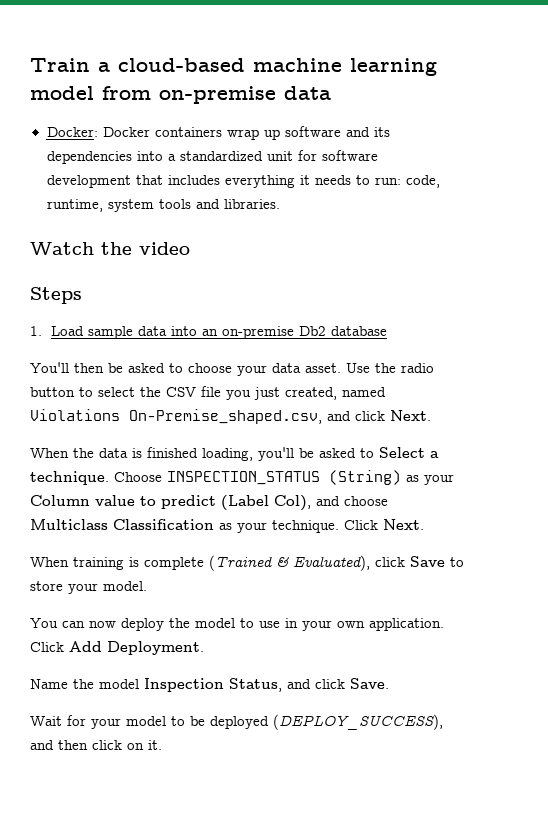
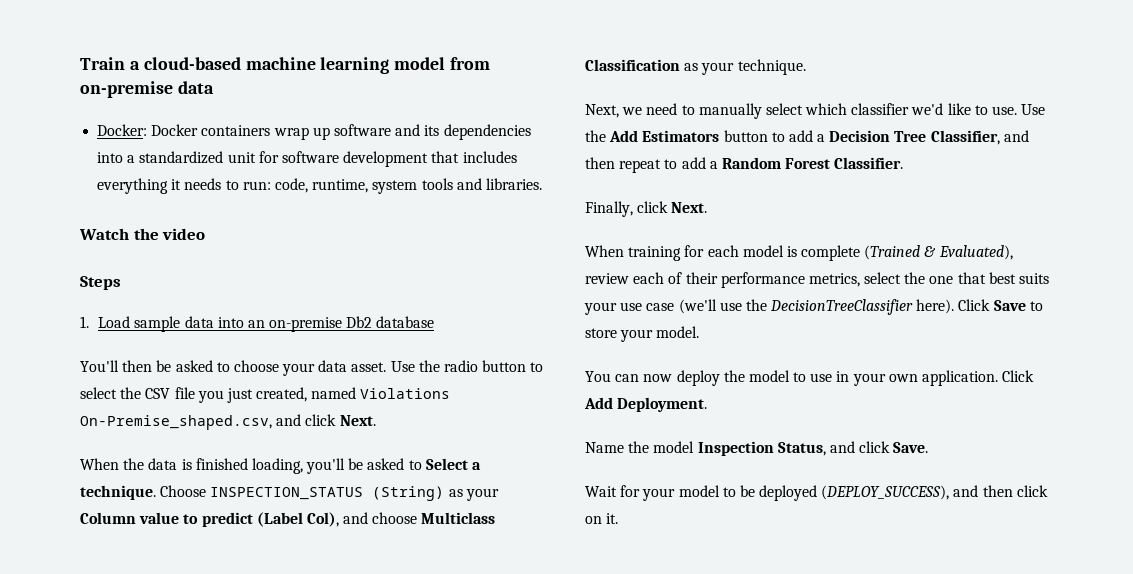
- Choose INSPECTION_STATUS (String) as your Column value to predict (Label Col), and choose Multiclass Classification as your technique. Click Next.
+ Choose INSPECTION_STATUS (String) as your Column value to predict (Label Col), and choose Multiclass Classification as your technique.
+ Next, we need to manually select which classifier we'd like to use. Use the Add Estimators button to add a Decision Tree Classifier, and then repeat to add a Random Forest Classifier.
+ Finally, click Next.
- When training is complete (Trained & Evaluated), click Save to store your model.
+ When training for each model is complete (Trained & Evaluated), review each of their performance metrics, select the one that best suits your use case (we'll use the DecisionTreeClassifier here). Click Save to store your model.

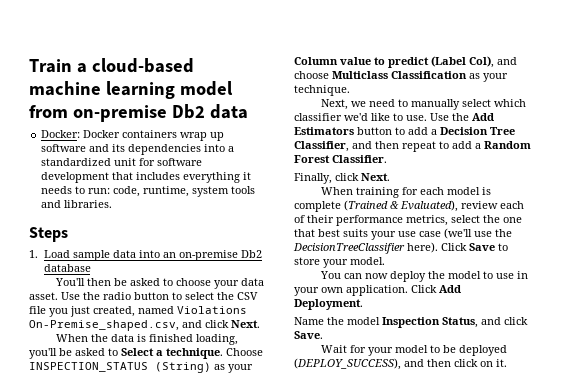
- Train a cloud-based machine learning model from on-premise data
+ Train a cloud-based machine learning model from on-premise Db2 data
- Watch the video

